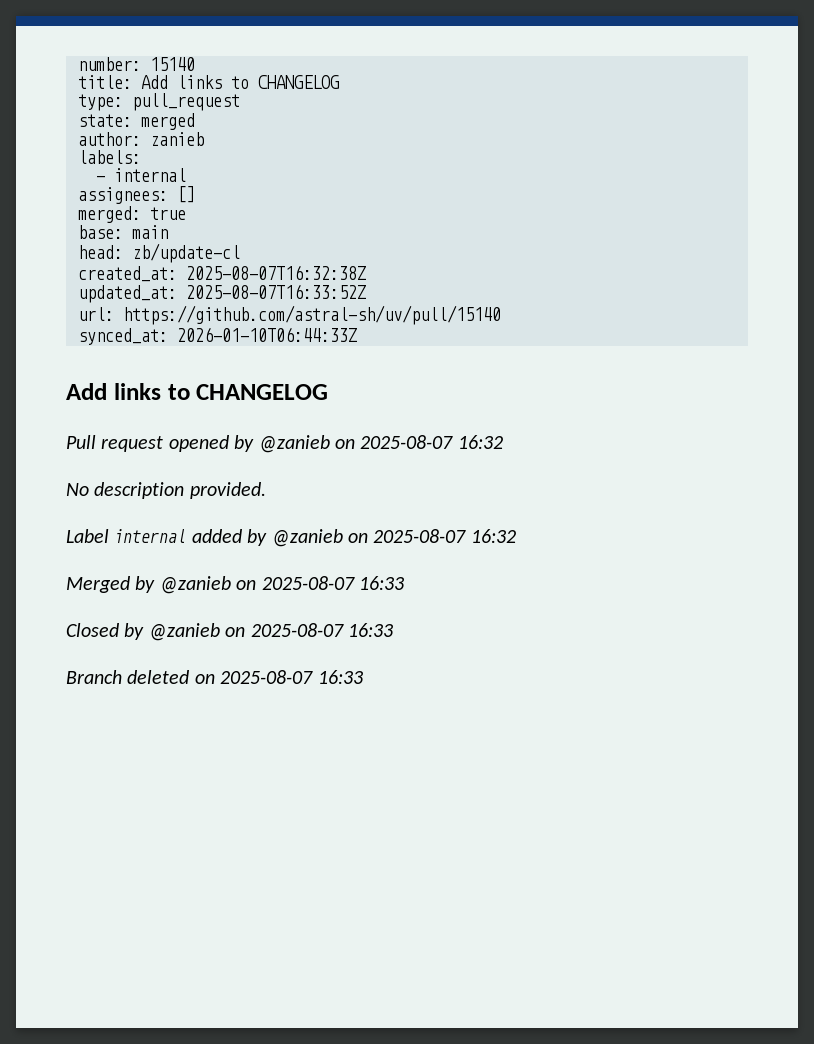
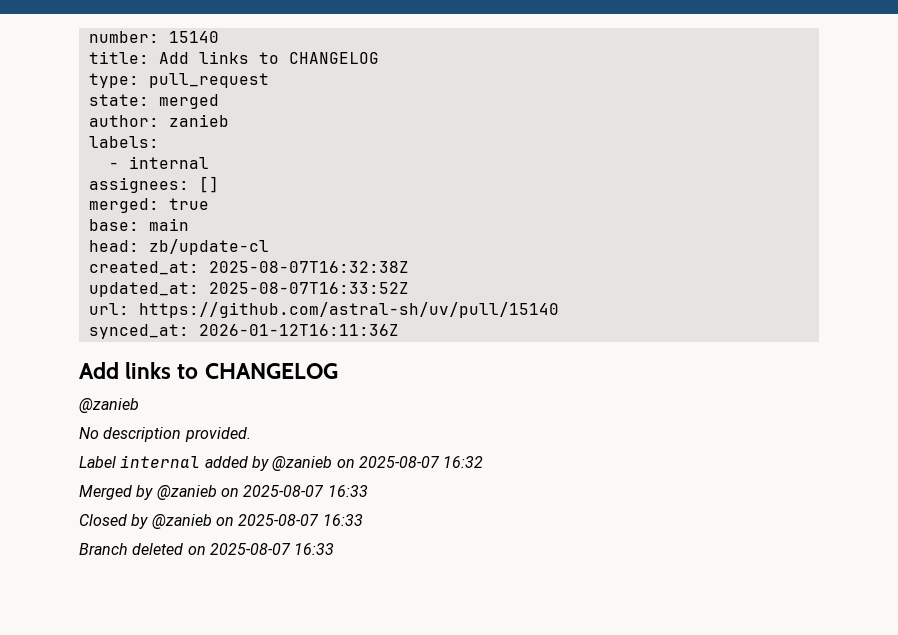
- synced_at: 2026-01-10T06:44:33Z
+ synced_at: 2026-01-12T16:11:36Z
  Add links to CHANGELOG
- Pull request opened by @zanieb on 2025-08-07 16:32
+ @zanieb

